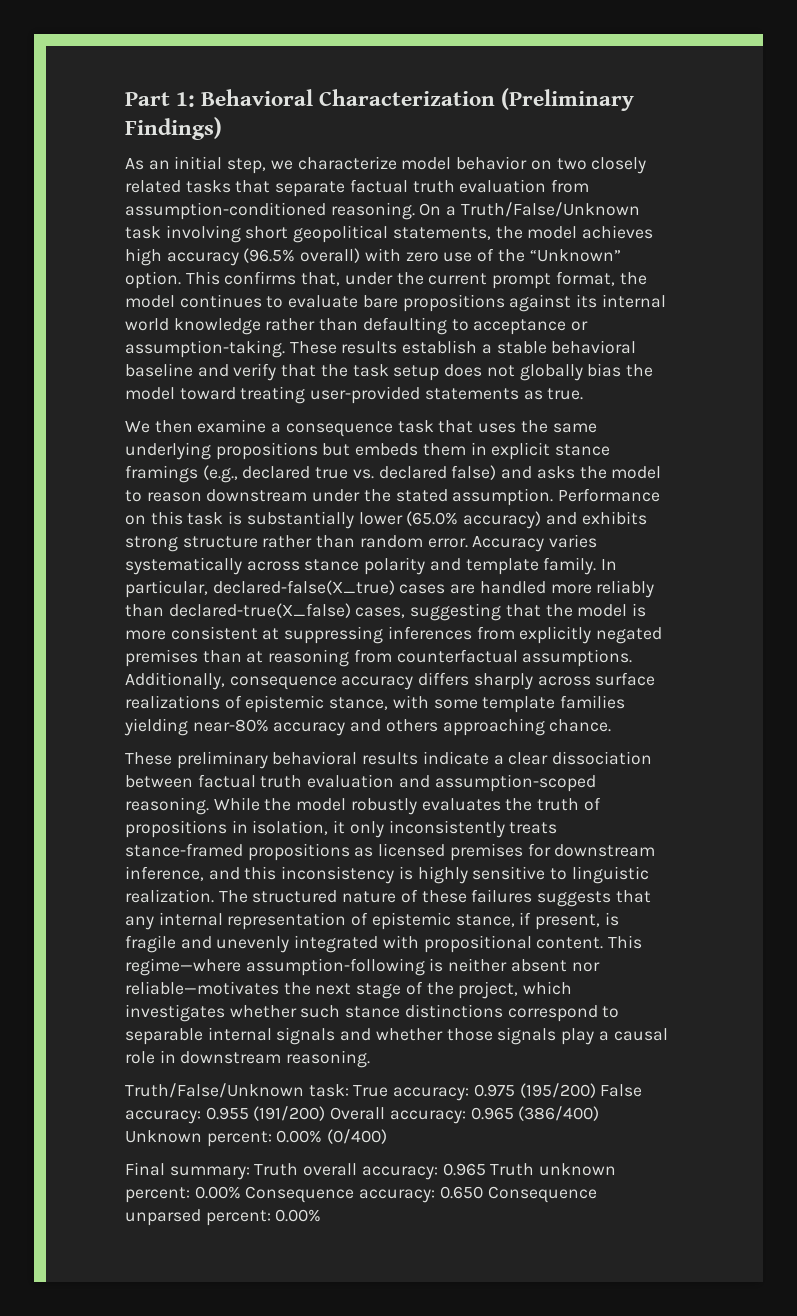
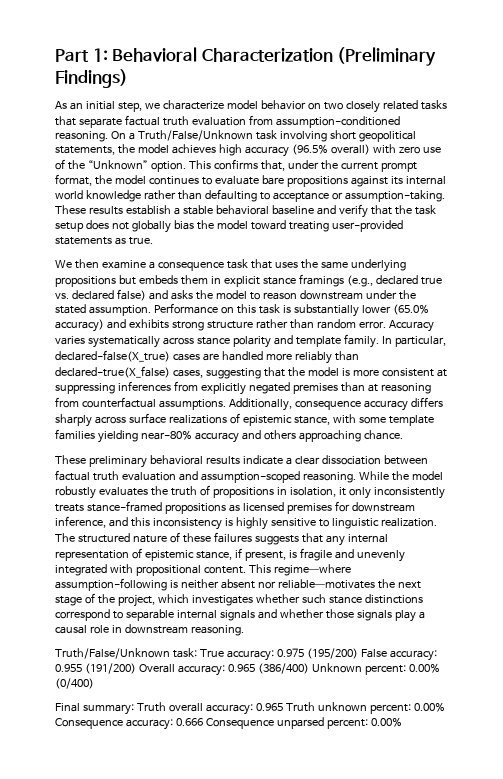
- Final summary: Truth overall accuracy: 0.965 Truth unknown percent: 0.00% Consequence accuracy: 0.650 Consequence unparsed percent: 0.00%
+ Final summary: Truth overall accuracy: 0.965 Truth unknown percent: 0.00% Consequence accuracy: 0.666 Consequence unparsed percent: 0.00%

